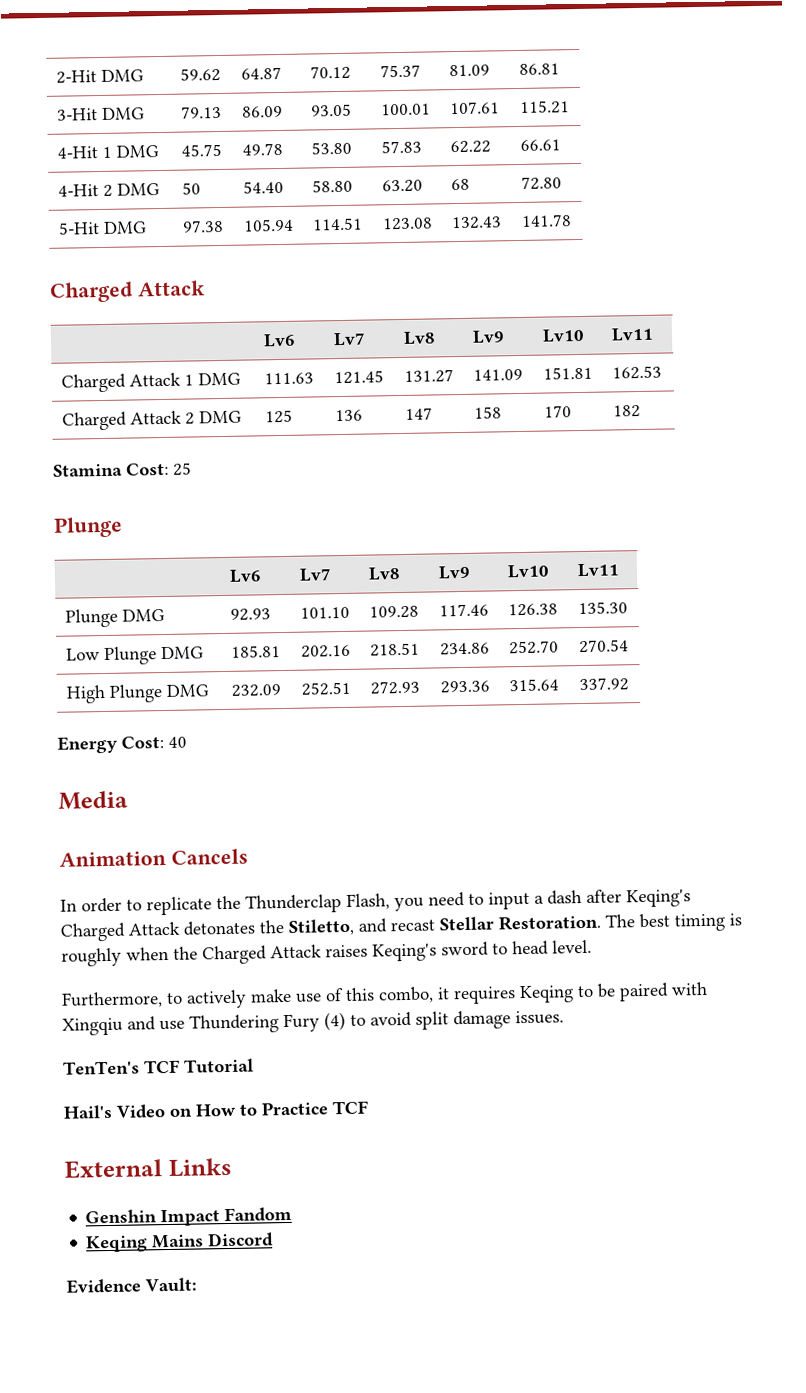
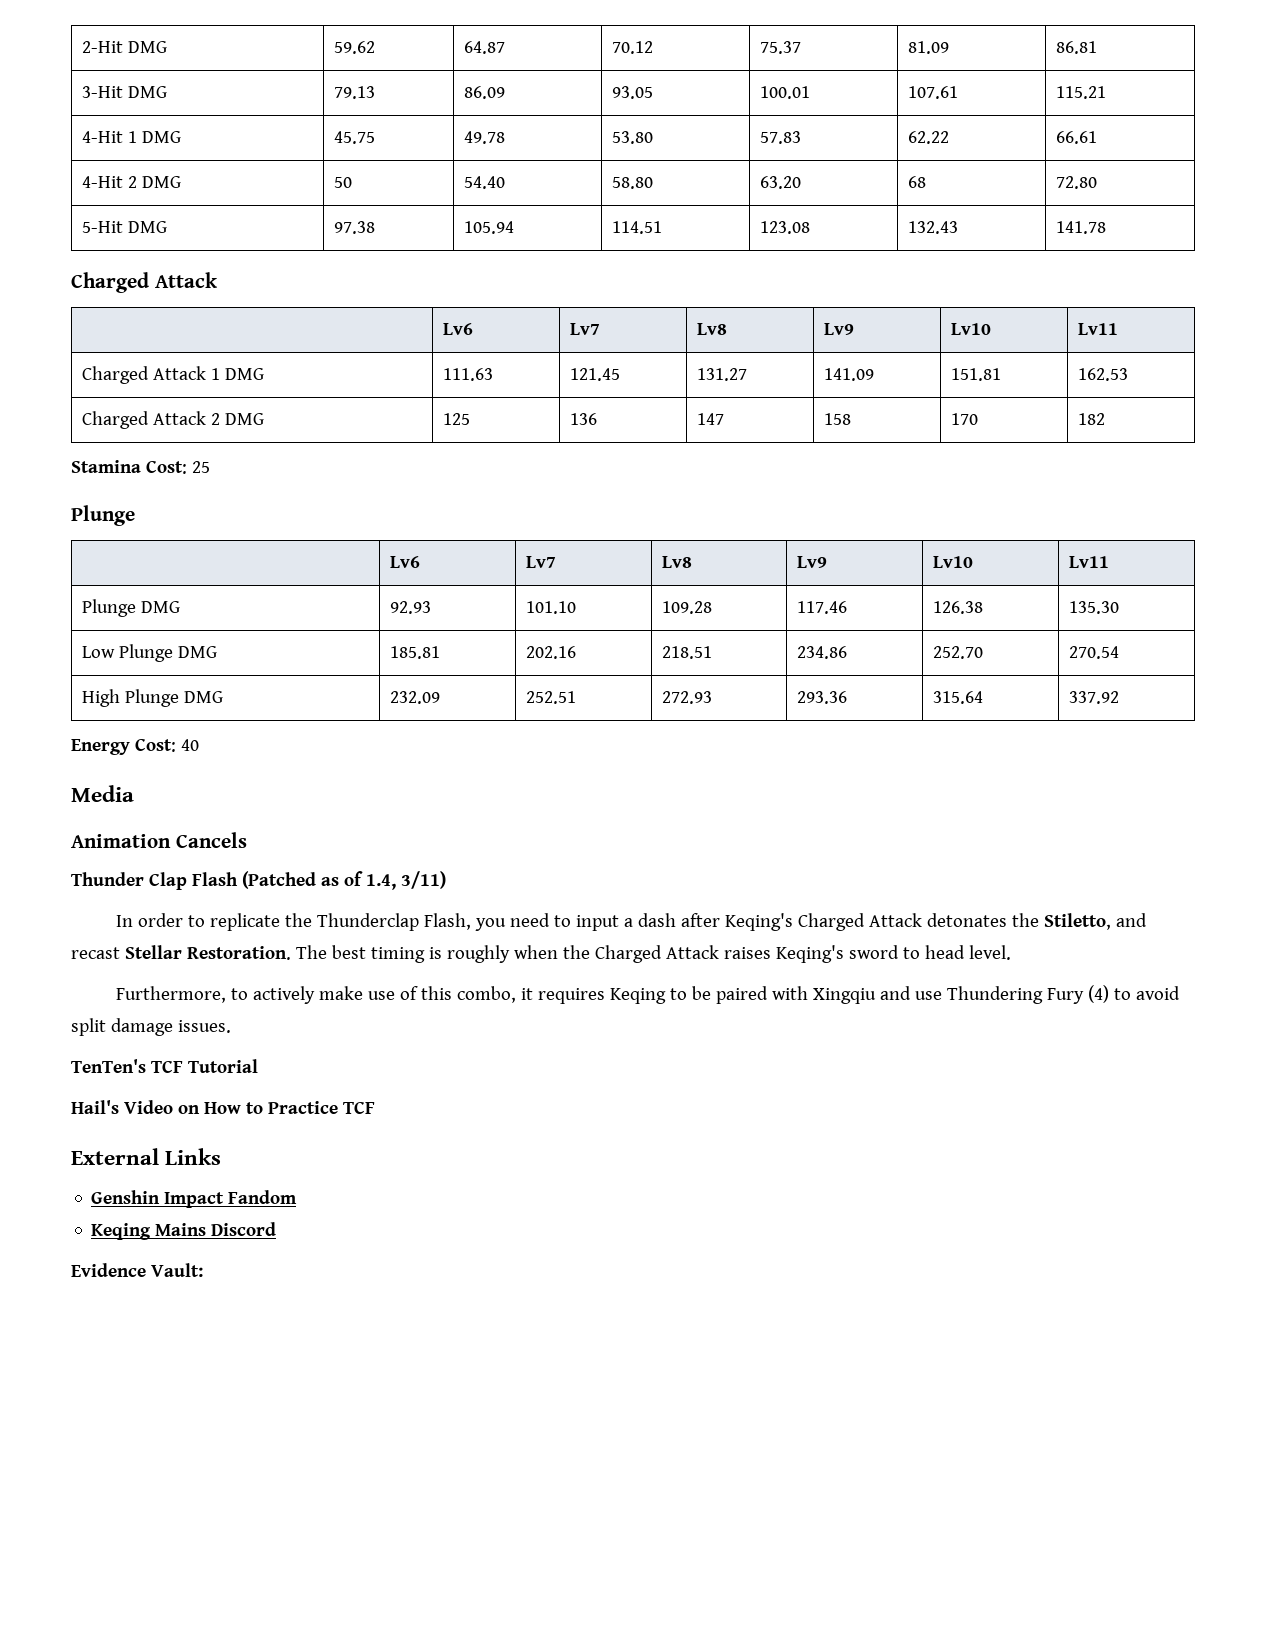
+ Thunder Clap Flash (Patched as of 1.4, 3/11)

